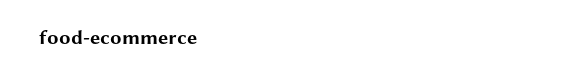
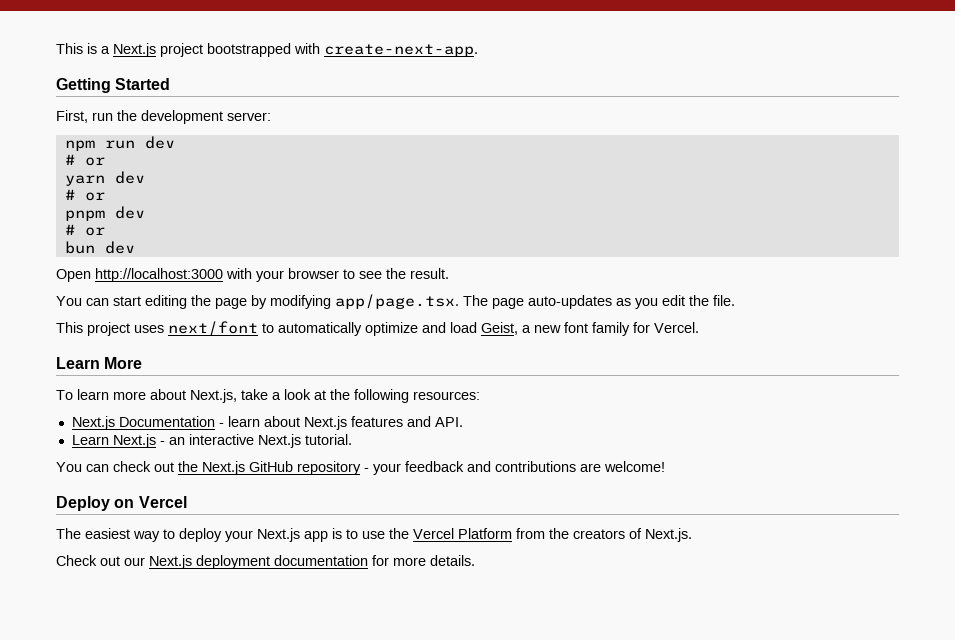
- food-ecommerce
+ This is a Next.js project bootstrapped with create-next-app.
+ Getting Started
+ First, run the development server:
+ npm run dev
+ # or
+ yarn dev
+ # or
+ pnpm dev
+ # or
+ bun dev
+ Open http://localhost:3000 with your browser to see the result.
+ You can start editing the page by modifying app/page.tsx. The page auto-updates as you edit the file.
+ This project uses next/font to automatically optimize and load Geist, a new font family for Vercel.
+ Learn More
+ To learn more about Next.js, take a look at the following resources:
+ Next.js Documentation - learn about Next.js features and API.
+ Learn Next.js - an interactive Next.js tutorial.
+ You can check out the Next.js GitHub repository - your feedback and contributions are welcome!
+ Deploy on Vercel
+ The easiest way to deploy your Next.js app is to use the Vercel Platform from the creators of Next.js.
+ Check out our Next.js deployment documentation for more details.

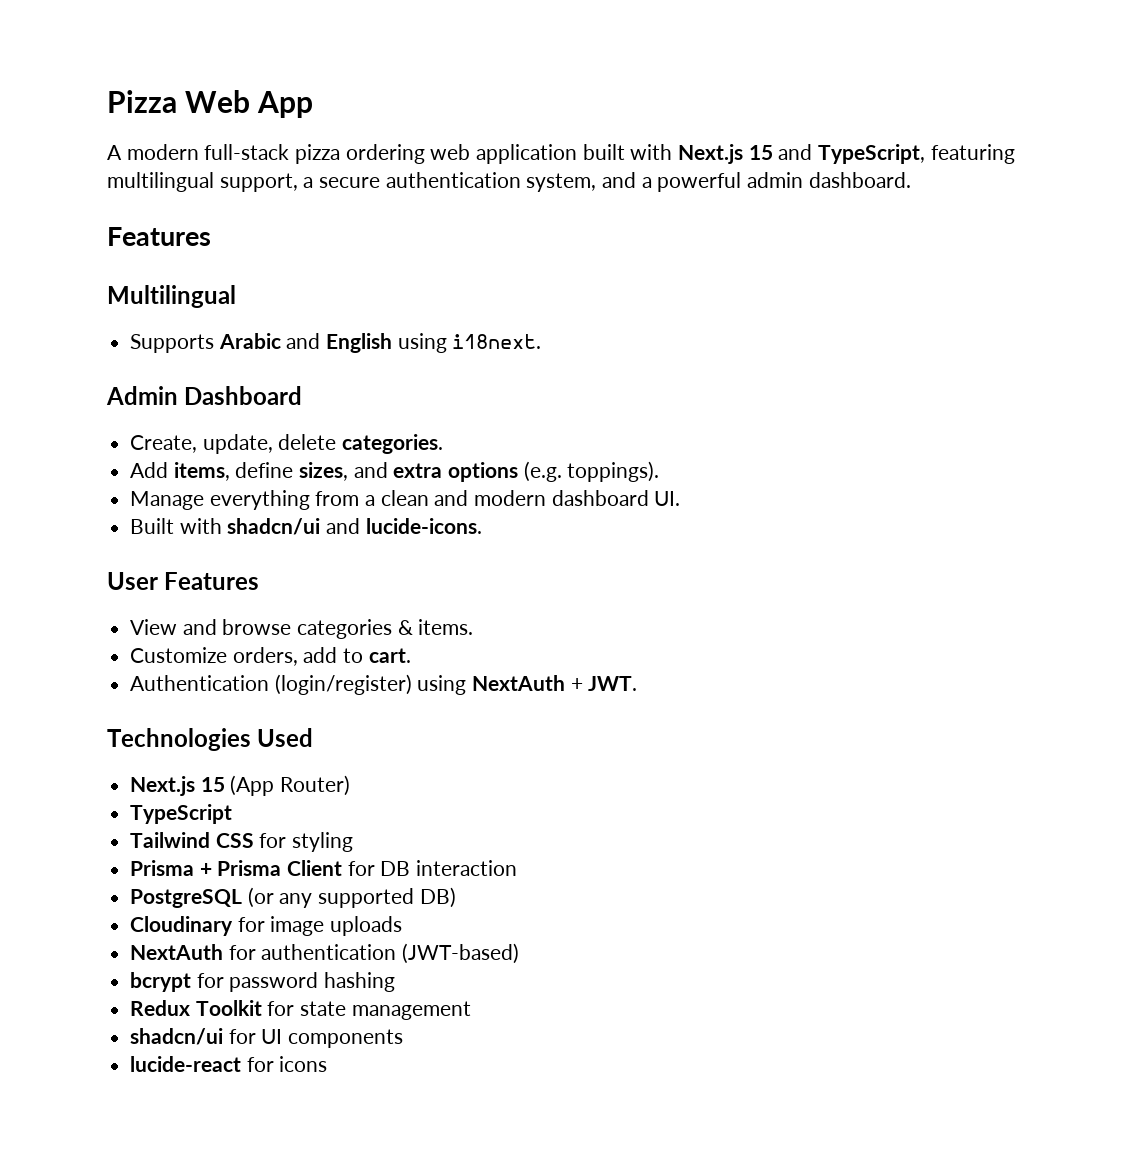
- This is a Next.js project bootstrapped with create-next-app.
- Getting Started
- First, run the development server:
- npm run dev
- # or
- yarn dev
- # or
- pnpm dev
- # or
- bun dev
- Open http://localhost:3000 with your browser to see the result.
- You can start editing the page by modifying app/page.tsx. The page auto-updates as you edit the file.
- This project uses next/font to automatically optimize and load Geist, a new font family for Vercel.
- Learn More
- To learn more about Next.js, take a look at the following resources:
- Next.js Documentation - learn about Next.js features and API.
- Learn Next.js - an interactive Next.js tutorial.
- You can check out the Next.js GitHub repository - your feedback and contributions are welcome!
- Deploy on Vercel
- The easiest way to deploy your Next.js app is to use the Vercel Platform from the creators of Next.js.
- Check out our Next.js deployment documentation for more details.
+ Pizza Web App
+ A modern full-stack pizza ordering web application built with Next.js 15 and TypeScript, featuring multilingual support, a secure authentication system, and a powerful admin dashboard.
+ Features
+ Multilingual
+ Supports Arabic and English using i18next.
+ Admin Dashboard
+ Create, update, delete categories.
+ Add items, define sizes, and extra options (e.g. toppings).
+ Manage everything from a clean and modern dashboard UI.
+ Built with shadcn/ui and lucide-icons.
+ User Features
+ View and browse categories & items.
+ Customize orders, add to cart.
+ Authentication (login/register) using NextAuth + JWT.
+ Technologies Used
+ Next.js 15 (App Router)
+ TypeScript
+ Tailwind CSS for styling
+ Prisma + Prisma Client for DB interaction
+ PostgreSQL (or any supported DB)
+ Cloudinary for image uploads
+ NextAuth for authentication (JWT-based)
+ bcrypt for password hashing
+ Redux Toolkit for state management
+ shadcn/ui for UI components
+ lucide-react for icons

